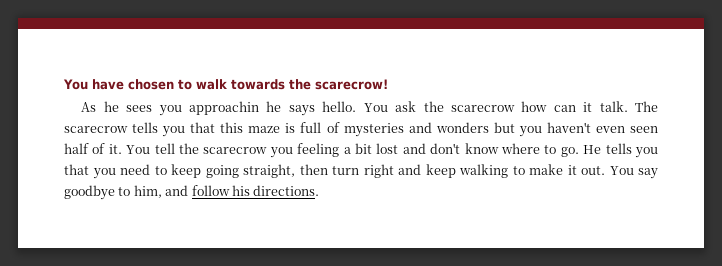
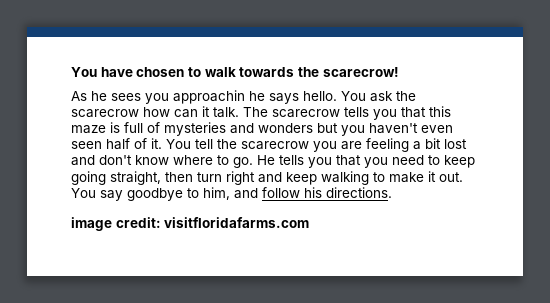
- You tell the scarecrow you feeling a bit lost and don't know where to go.
+ You tell the scarecrow you are feeling a bit lost and don't know where to go.
+ image credit: visitfloridafarms.com

